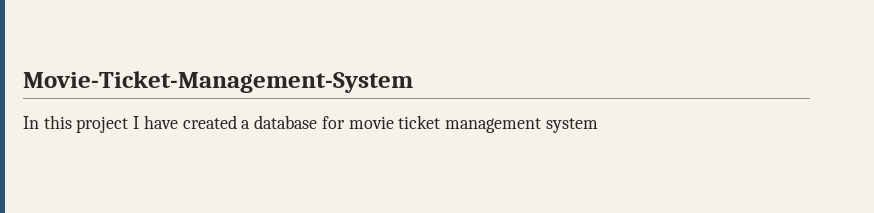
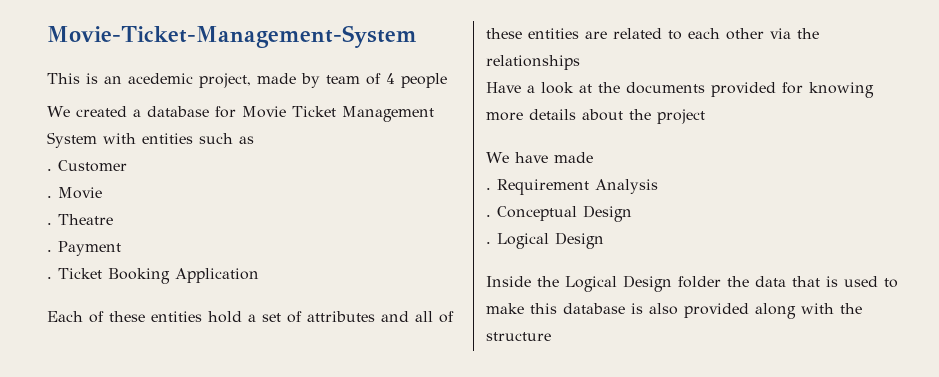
- In this project I have created a database for movie ticket management system
+ This is an acedemic project, made by team of 4 people
+ We created a database for Movie Ticket Management System with entities such as
+ . Customer
+ . Movie
+ . Theatre
+ . Payment
+ . Ticket Booking Application
+ Each of these entities hold a set of attributes and all of these entities are related to each other via the relationships
+ Have a look at the documents provided for knowing more details about the project
+ We have made
+ . Requirement Analysis
+ . Conceptual Design
+ . Logical Design
+ Inside the Logical Design folder the data that is used to make this database is also provided along with the structure

